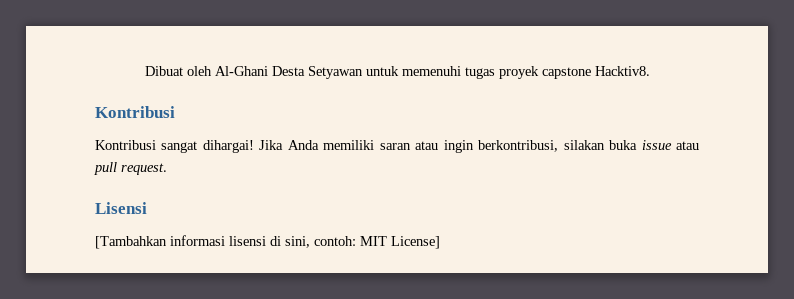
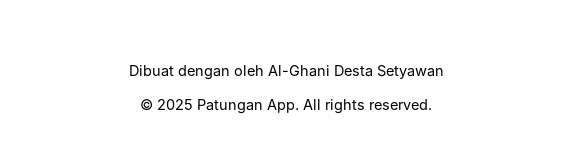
- Dibuat oleh Al-Ghani Desta Setyawan untuk memenuhi tugas proyek capstone Hacktiv8.
- Kontribusi
- Kontribusi sangat dihargai! Jika Anda memiliki saran atau ingin berkontribusi, silakan buka issue atau pull request.
- Lisensi
- [Tambahkan informasi lisensi di sini, contoh: MIT License]
+ Dibuat dengan oleh Al-Ghani Desta Setyawan
+ © 2025 Patungan App. All rights reserved.

